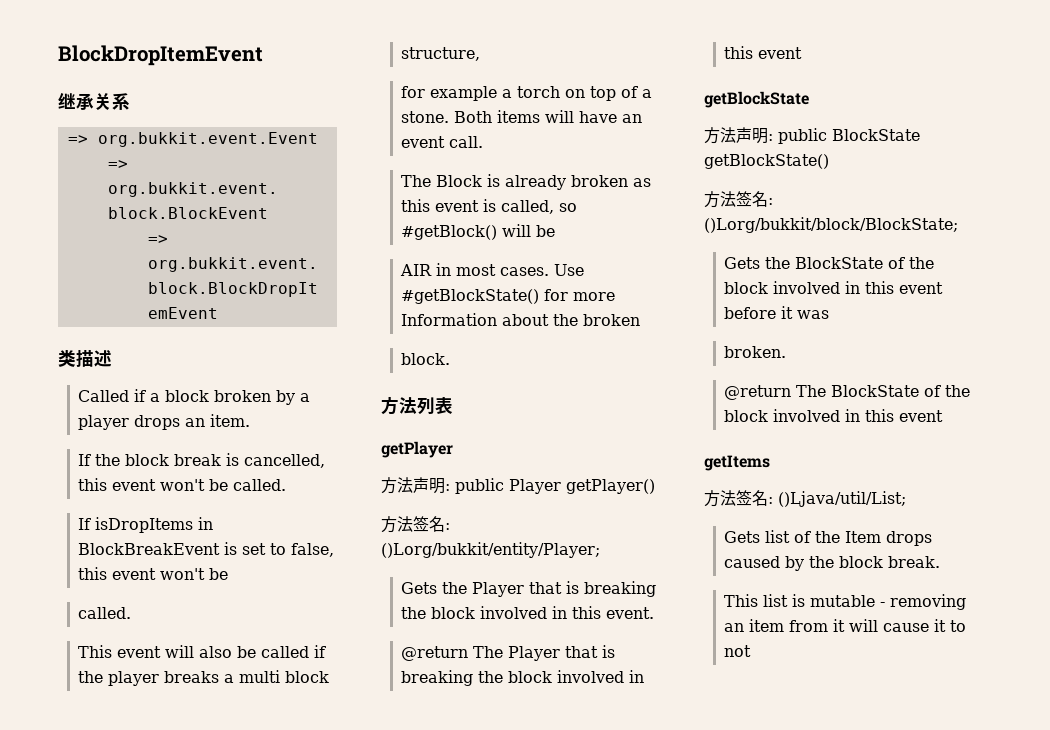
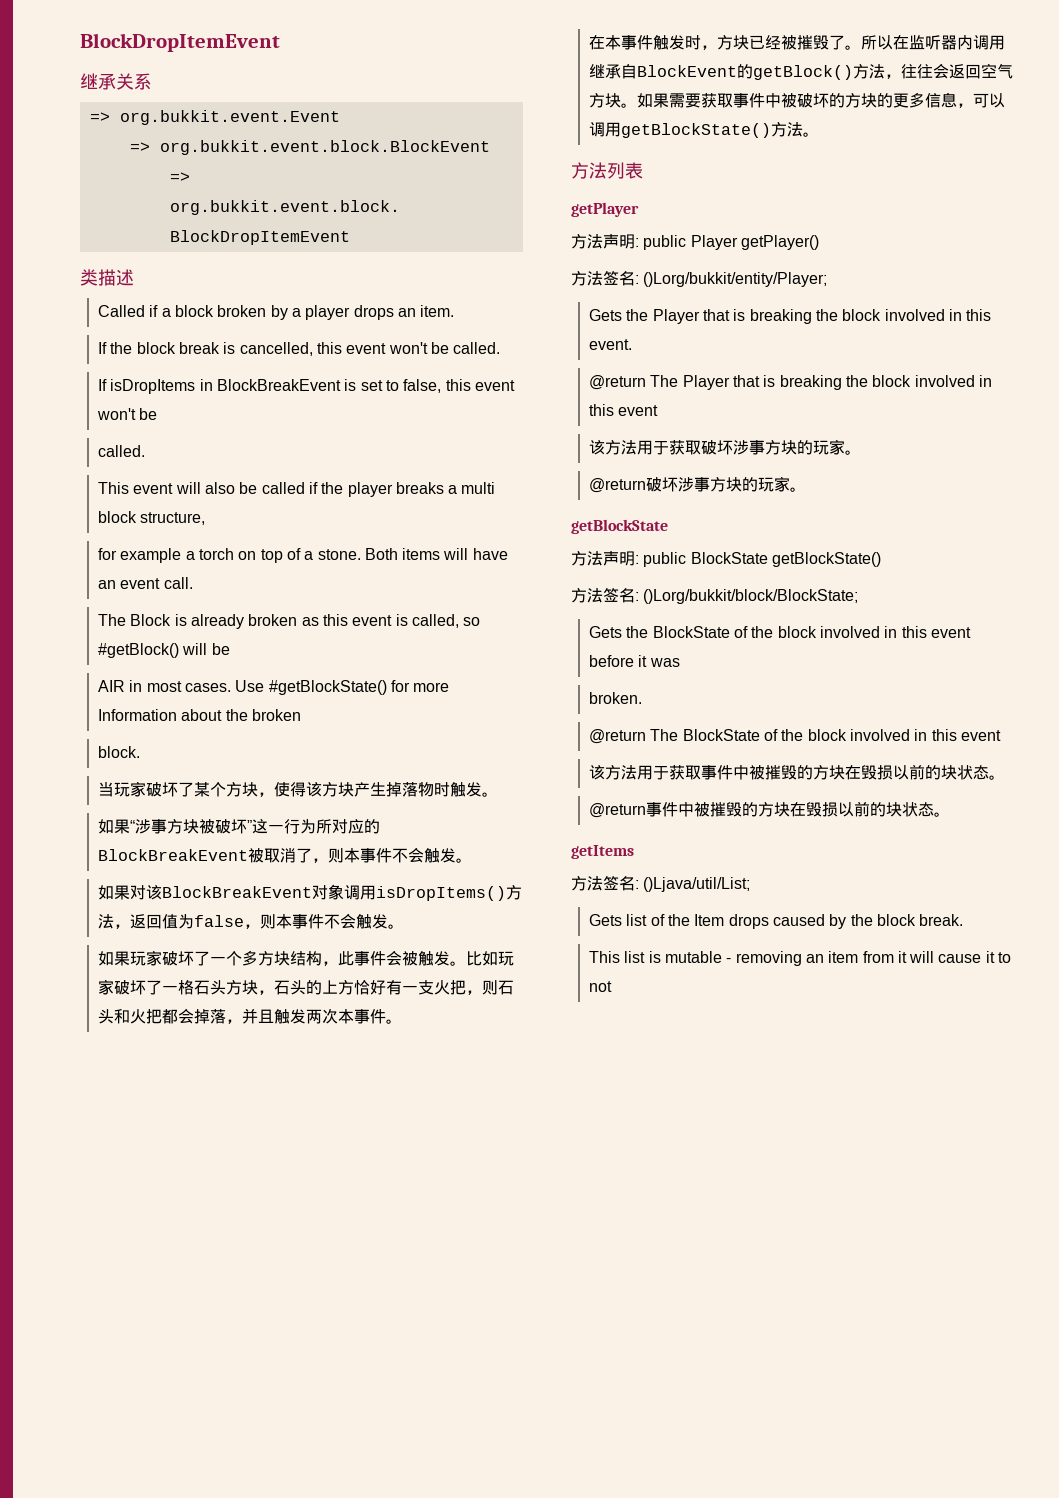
+ 当玩家破坏了某个方块，使得该方块产生掉落物时触发。
+ 如果“涉事方块被破坏”这一行为所对应的BlockBreakEvent被取消了，则本事件不会触发。
+ 如果对该BlockBreakEvent对象调用isDropItems()方法，返回值为false，则本事件不会触发。
+ 如果玩家破坏了一个多方块结构，此事件会被触发。比如玩家破坏了一格石头方块，石头的上方恰好有一支火把，则石头和火把都会掉落，并且触发两次本事件。
+ 在本事件触发时，方块已经被摧毁了。所以在监听器内调用继承自BlockEvent的getBlock()方法，往往会返回空气方块。如果需要获取事件中被破坏的方块的更多信息，可以调用getBlockState()方法。
+ 该方法用于获取破坏涉事方块的玩家。
+ @return破坏涉事方块的玩家。
+ 该方法用于获取事件中被摧毁的方块在毁损以前的块状态。
+ @return事件中被摧毁的方块在毁损以前的块状态。

